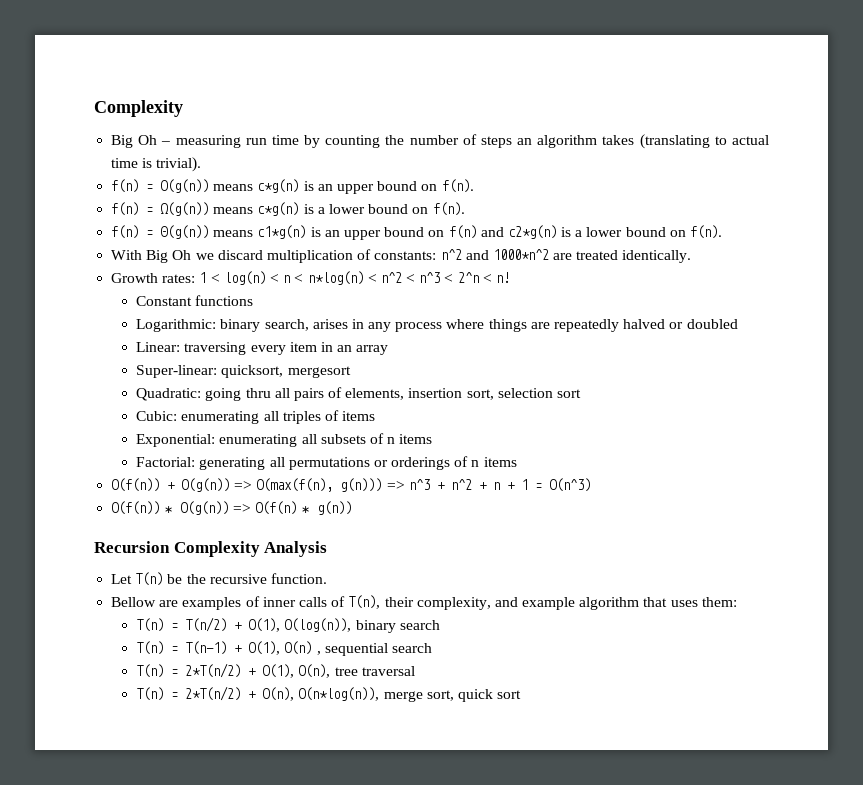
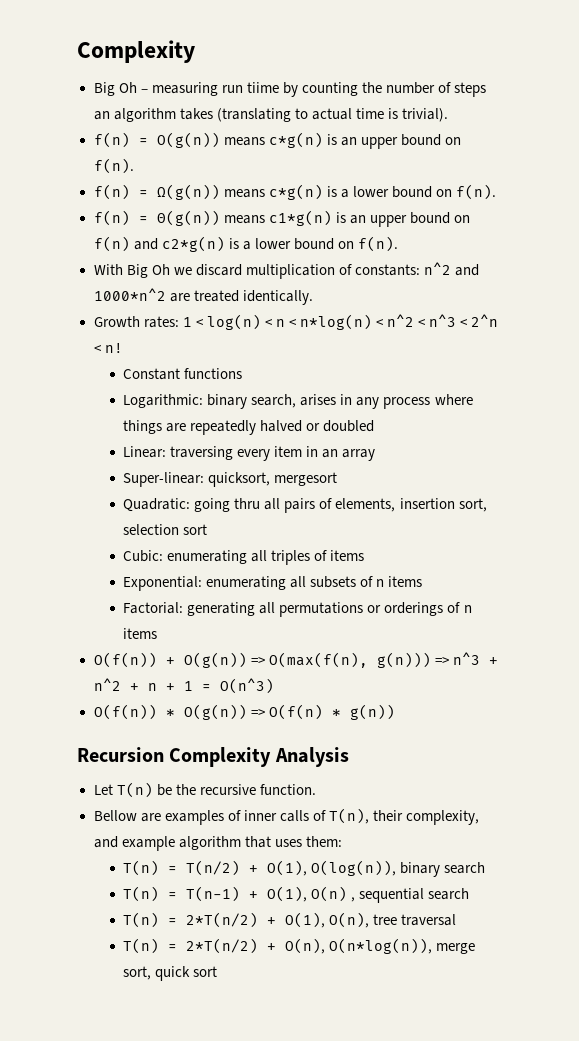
- Big Oh – measuring run time by counting the number of steps an algorithm takes (translating to actual time is trivial).
+ Big Oh – measuring run tiime by counting the number of steps an algorithm takes (translating to actual time is trivial).

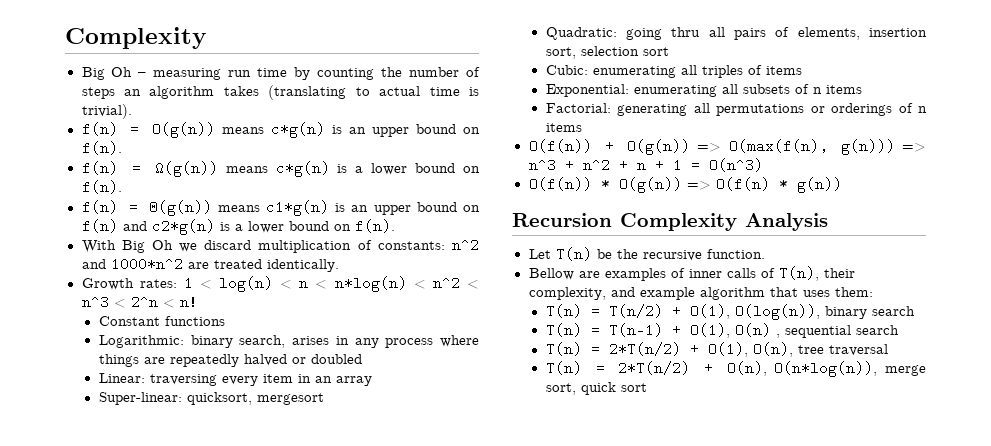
- Big Oh – measuring run tiime by counting the number of steps an algorithm takes (translating to actual time is trivial).
+ Big Oh – measuring run time by counting the number of steps an algorithm takes (translating to actual time is trivial).

